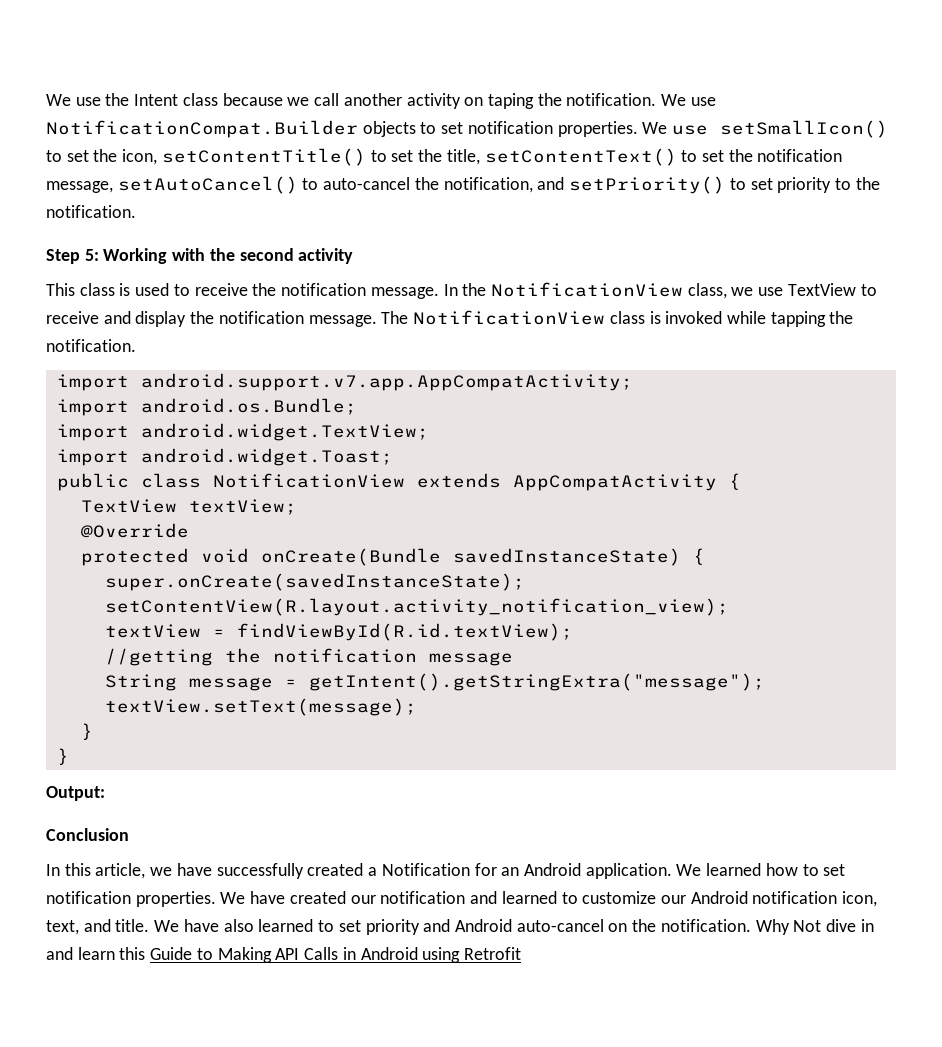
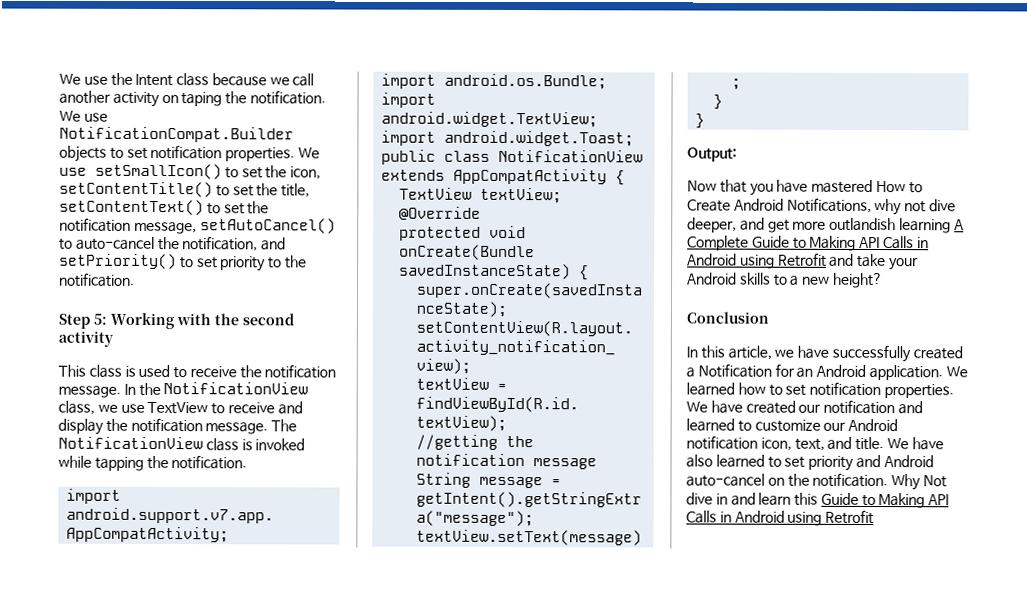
+ Now that you have mastered How to Create Android Notifications, why not dive deeper, and get more outlandish learning A Complete Guide to Making API Calls in Android using Retrofit and take your Android skills to a new height?

